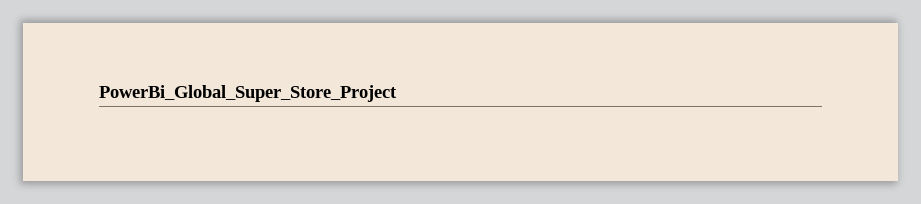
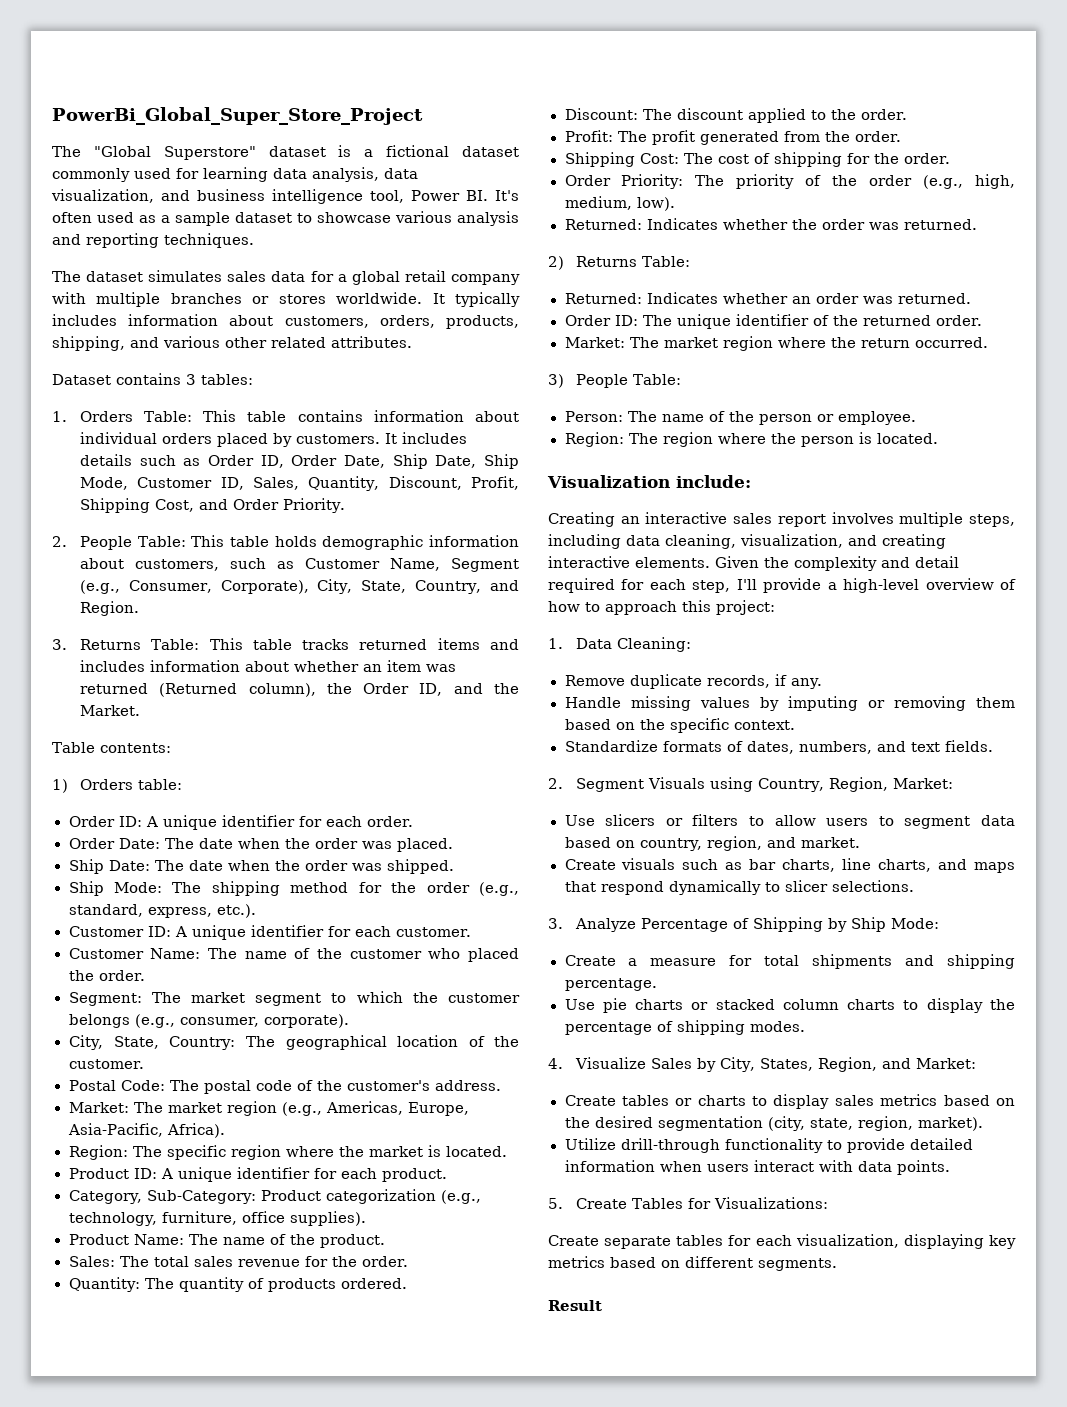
+ The "Global Superstore" dataset is a fictional dataset commonly used for learning data analysis, data visualization, and business intelligence tool, Power BI. It's often used as a sample dataset to showcase various analysis and reporting techniques.
+ The dataset simulates sales data for a global retail company with multiple branches or stores worldwide. It typically includes information about customers, orders, products, shipping, and various other related attributes.
+ Dataset contains 3 tables:
+ 1. Orders Table: This table contains information about individual orders placed by customers. It includes details such as Order ID, Order Date, Ship Date, Ship Mode, Customer ID, Sales, Quantity, Discount, Profit, Shipping Cost, and Order Priority.
+ 2. People Table: This table holds demographic information about customers, such as Customer Name, Segment (e.g., Consumer, Corporate), City, State, Country, and Region.
+ 3. Returns Table: This table tracks returned items and includes information about whether an item was returned (Returned column), the Order ID, and the Market.
+ Table contents:
+ 1) Orders table:
+ Order ID: A unique identifier for each order.
+ Order Date: The date when the order was placed.
+ Ship Date: The date when the order was shipped.
+ Ship Mode: The shipping method for the order (e.g., standard, express, etc.).
+ Customer ID: A unique identifier for each customer.
+ Customer Name: The name of the customer who placed the order.
+ Segment: The market segment to which the customer belongs (e.g., consumer, corporate).
+ City, State, Country: The geographical location of the customer.
+ Postal Code: The postal code of the customer's address.
+ Market: The market region (e.g., Americas, Europe, Asia-Pacific, Africa).
+ Region: The specific region where the market is located.
+ Product ID: A unique identifier for each product.
+ Category, Sub-Category: Product categorization (e.g., technology, furniture, office supplies).
+ Product Name: The name of the product.
+ Sales: The total sales revenue for the order.
+ Quantity: The quantity of products ordered.
+ Discount: The discount applied to the order.
+ Profit: The profit generated from the order.
+ Shipping Cost: The cost of shipping for the order.
+ Order Priority: The priority of the order (e.g., high, medium, low).
+ Returned: Indicates whether the order was returned.
+ 2) Returns Table:
+ Returned: Indicates whether an order was returned.
+ Order ID: The unique identifier of the returned order.
+ Market: The market region where the return occurred.
+ 3) People Table:
+ Person: The name of the person or employee.
+ Region: The region where the person is located.
+ Visualization include:
+ Creating an interactive sales report involves multiple steps, including data cleaning, visualization, and creating interactive elements. Given the complexity and detail required for each step, I'll provide a high-level overview of how to approach this project:
+ 1. Data Cleaning:
+ Remove duplicate records, if any.
+ Handle missing values by imputing or removing them based on the specific context.
+ Standardize formats of dates, numbers, and text fields.
+ 2. Segment Visuals using Country, Region, Market:
+ Use slicers or filters to allow users to segment data based on country, region, and market.
+ Create visuals such as bar charts, line charts, and maps that respond dynamically to slicer selections.
+ 3. Analyze Percentage of Shipping by Ship Mode:
+ Create a measure for total shipments and shipping percentage.
+ Use pie charts or stacked column charts to display the percentage of shipping modes.
+ 4. Visualize Sales by City, States, Region, and Market:
+ Create tables or charts to display sales metrics based on the desired segmentation (city, state, region, market).
+ Utilize drill-through functionality to provide detailed information when users interact with data points.
+ 5. Create Tables for Visualizations:
+ Create separate tables for each visualization, displaying key metrics based on different segments.
+ Result

